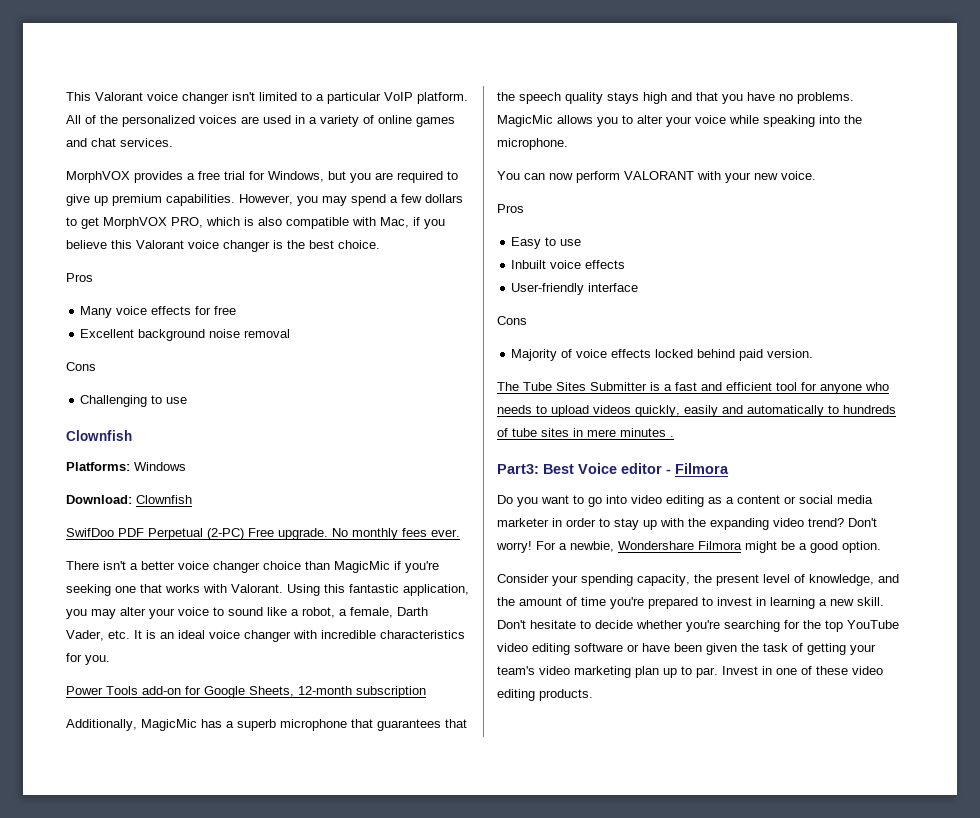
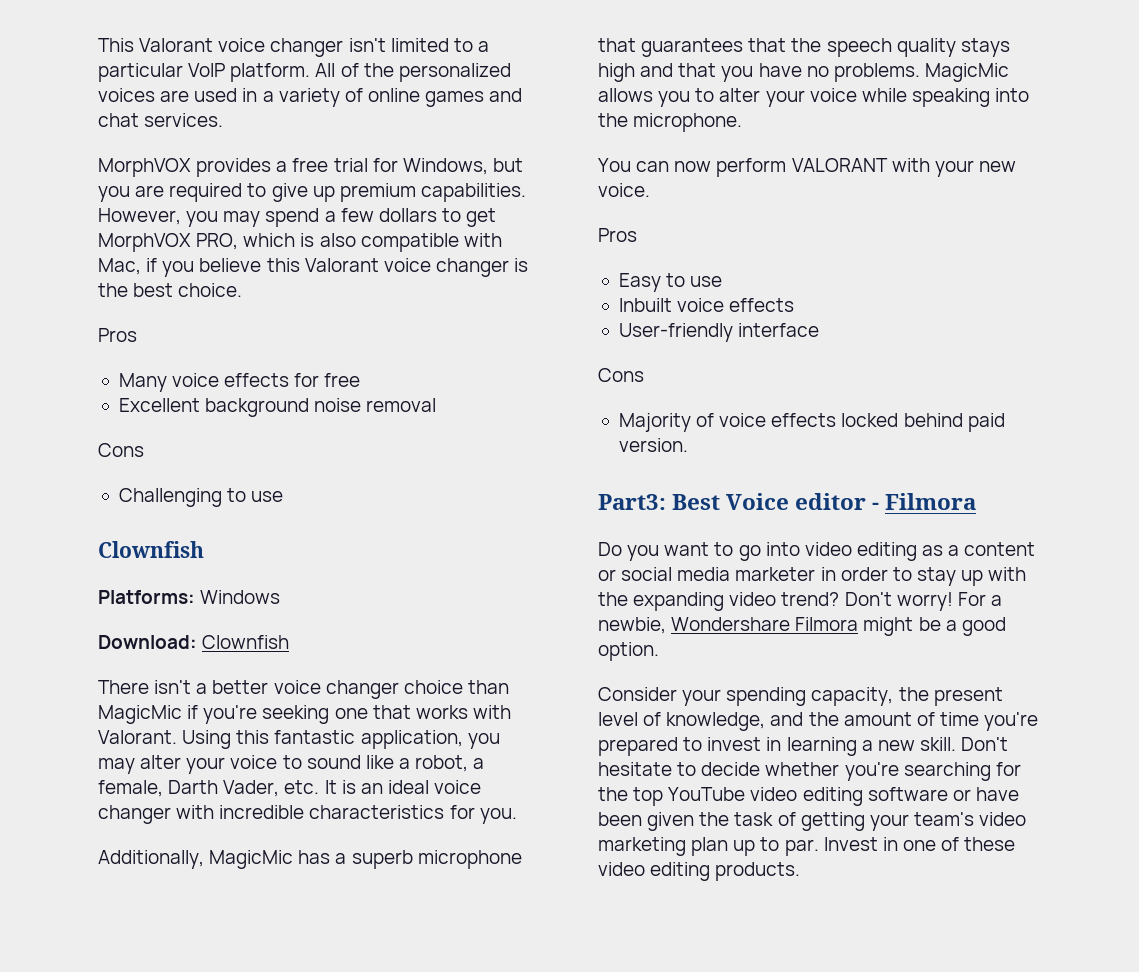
- SwifDoo PDF Perpetual (2-PC) Free upgrade. No monthly fees ever.
- Power Tools add-on for Google Sheets, 12-month subscription
- The Tube Sites Submitter is a fast and efficient tool for anyone who needs to upload videos quickly, easily and automatically to hundreds of tube sites in mere minutes .

